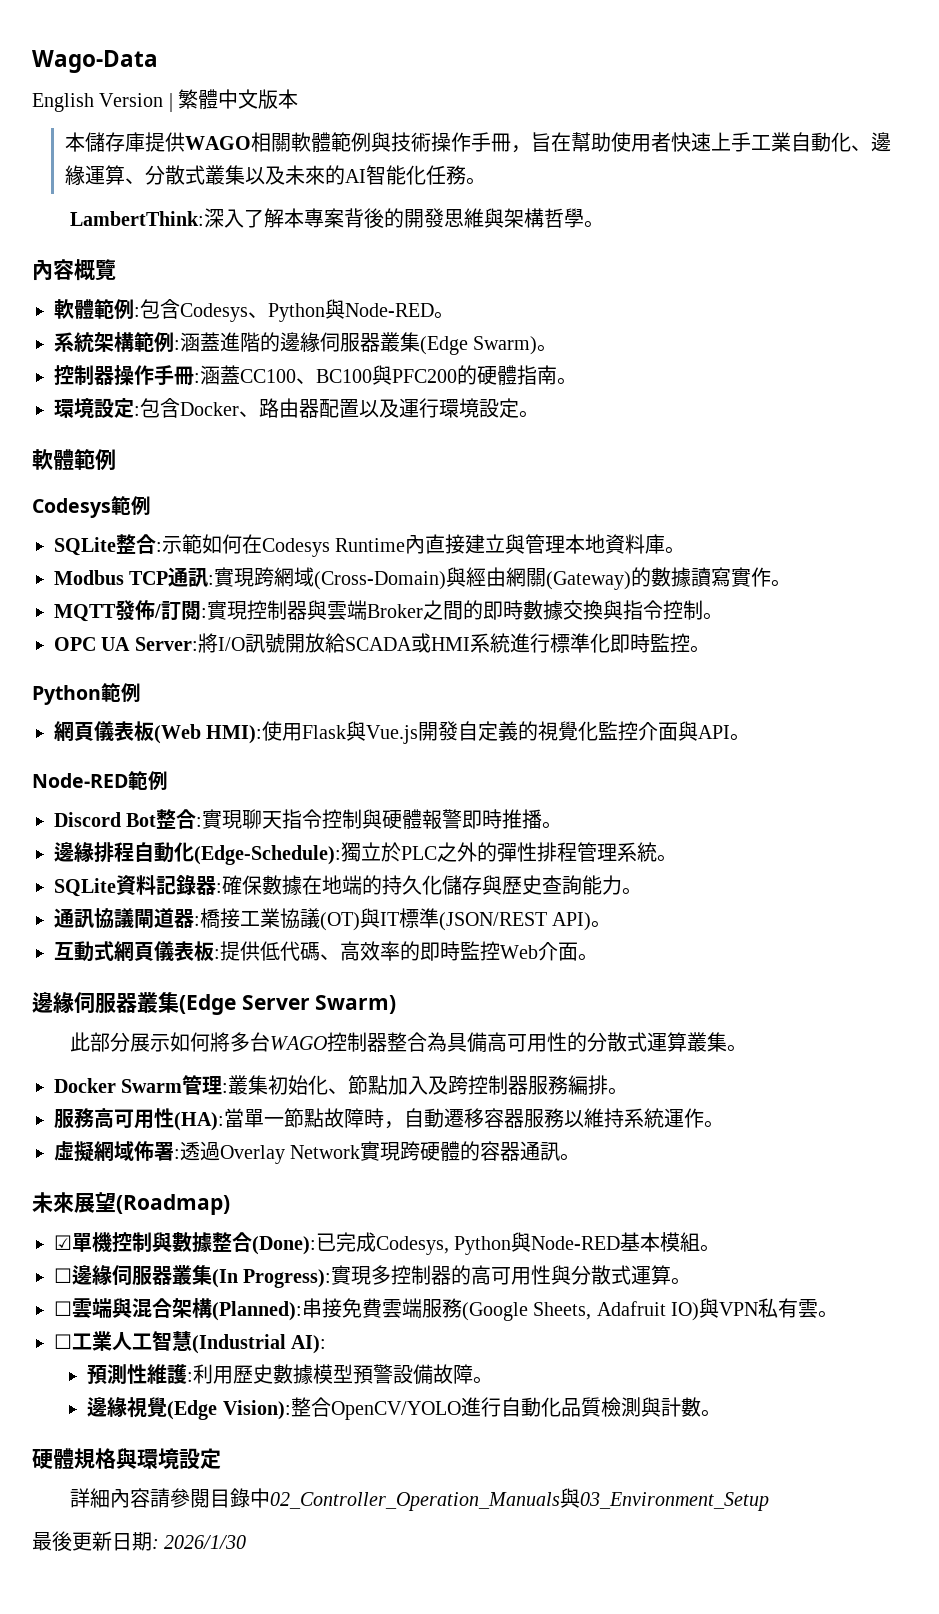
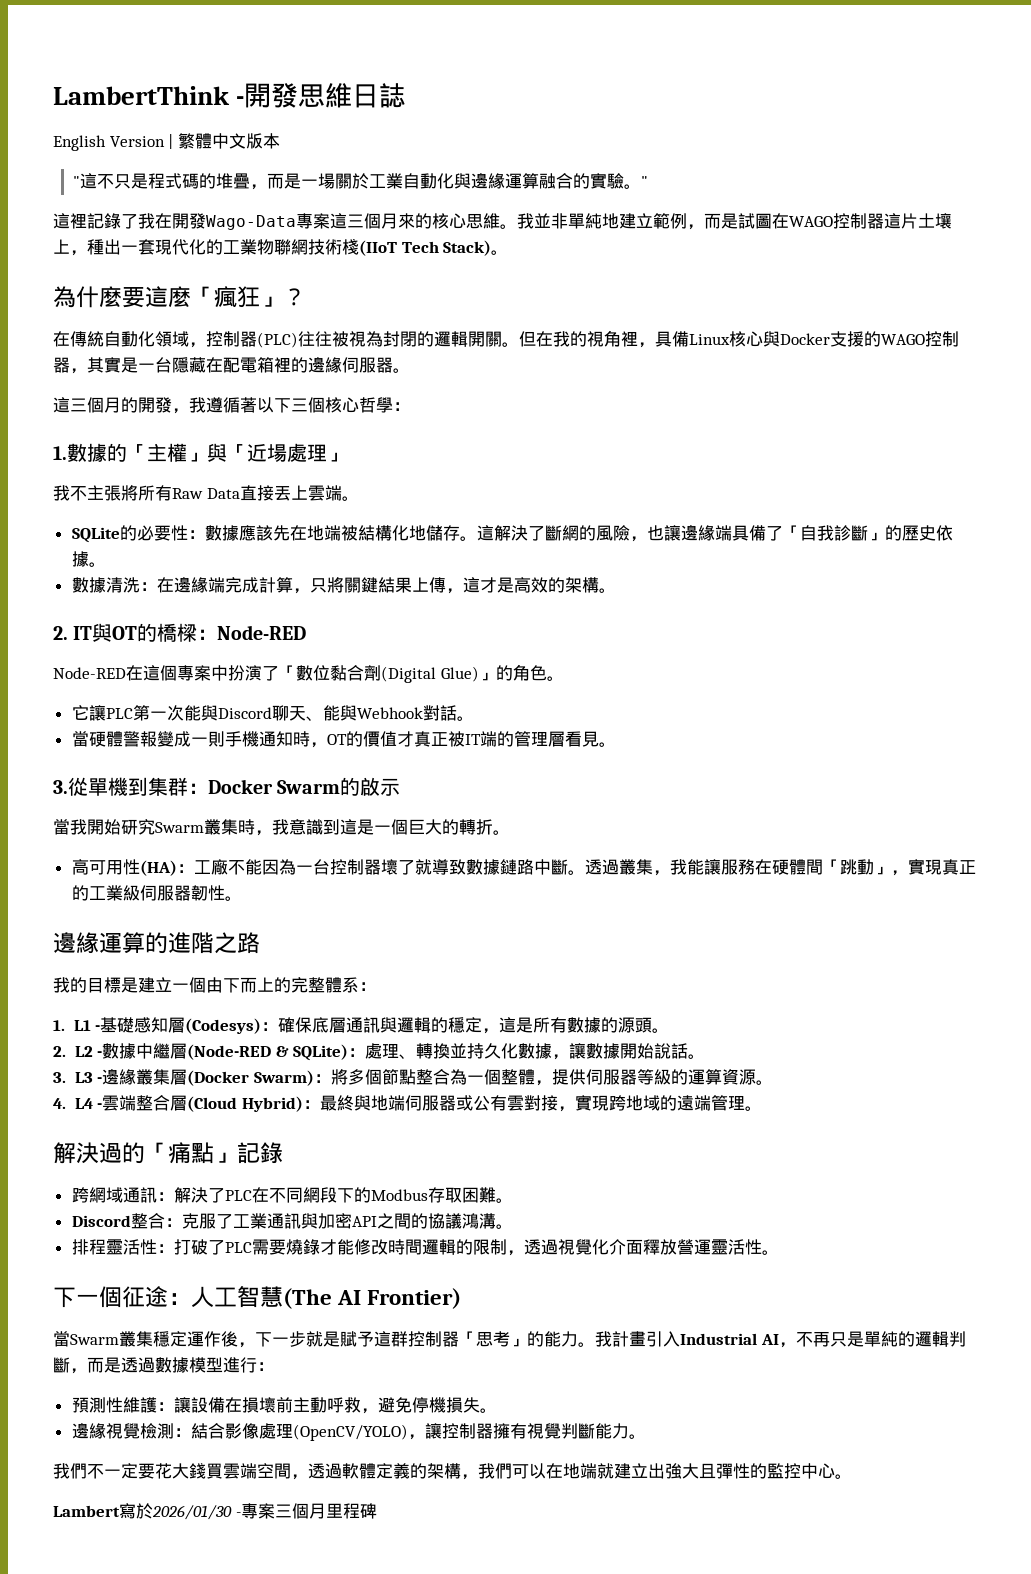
- Wago-Data
+ LambertThink -開發思維日誌
- 本儲存庫提供WAGO相關軟體範例與技術操作手冊，旨在幫助使用者快速上手工業自動化、邊緣運算、分散式叢集以及未來的AI智能化任務。
- LambertThink:深入了解本專案背後的開發思維與架構哲學。
- 內容概覽
- 軟體範例:包含Codesys、Python與Node-RED。
- 系統架構範例:涵蓋進階的邊緣伺服器叢集(Edge Swarm)。
- 控制器操作手冊:涵蓋CC100、BC100與PFC200的硬體指南。
- 環境設定:包含Docker、路由器配置以及運行環境設定。
- 軟體範例
- Codesys範例
- SQLite整合:示範如何在Codesys Runtime內直接建立與管理本地資料庫。
- Modbus TCP通訊:實現跨網域(Cross-Domain)與經由網關(Gateway)的數據讀寫實作。
- MQTT發佈/訂閱:實現控制器與雲端Broker之間的即時數據交換與指令控制。
- OPC UA Server:將I/O訊號開放給SCADA或HMI系統進行標準化即時監控。
- Python範例
- 網頁儀表板(Web HMI):使用Flask與Vue.js開發自定義的視覺化監控介面與API。
- Node-RED範例
- Discord Bot整合:實現聊天指令控制與硬體報警即時推播。
- 邊緣排程自動化(Edge-Schedule):獨立於PLC之外的彈性排程管理系統。
- SQLite資料記錄器:確保數據在地端的持久化儲存與歷史查詢能力。
- 通訊協議閘道器:橋接工業協議(OT)與IT標準(JSON/REST API)。
- 互動式網頁儀表板:提供低代碼、高效率的即時監控Web介面。
- 邊緣伺服器叢集(Edge Server Swarm)
- 此部分展示如何將多台WAGO控制器整合為具備高可用性的分散式運算叢集。
- Docker Swarm管理:叢集初始化、節點加入及跨控制器服務編排。
- 服務高可用性(HA):當單一節點故障時，自動遷移容器服務以維持系統運作。
- 虛擬網域佈署:透過Overlay Network實現跨硬體的容器通訊。
- 未來展望(Roadmap)
- ☑單機控制與數據整合(Done):已完成Codesys, Python與Node-RED基本模組。
- ☐邊緣伺服器叢集(In Progress):實現多控制器的高可用性與分散式運算。
- ☐雲端與混合架構(Planned):串接免費雲端服務(Google Sheets, Adafruit IO)與VPN私有雲。
- ☐工業人工智慧(Industrial AI):
- 預測性維護:利用歷史數據模型預警設備故障。
- 邊緣視覺(Edge Vision):整合OpenCV/YOLO進行自動化品質檢測與計數。
- 硬體規格與環境設定
- 詳細內容請參閱目錄中02_Controller_Operation_Manuals與03_Environment_Setup
- 最後更新日期: 2026/1/30
+ "這不只是程式碼的堆疊，而是一場關於工業自動化與邊緣運算融合的實驗。"
+ 這裡記錄了我在開發Wago-Data專案這三個月來的核心思維。我並非單純地建立範例，而是試圖在WAGO控制器這片土壤上，種出一套現代化的工業物聯網技術棧(IIoT Tech Stack)。
+ 為什麼要這麼「瘋狂」？
+ 在傳統自動化領域，控制器(PLC)往往被視為封閉的邏輯開關。但在我的視角裡，具備Linux核心與Docker支援的WAGO控制器，其實是一台隱藏在配電箱裡的邊緣伺服器。
+ 這三個月的開發，我遵循著以下三個核心哲學：
+ 1.數據的「主權」與「近場處理」
+ 我不主張將所有Raw Data直接丟上雲端。
+ SQLite的必要性：數據應該先在地端被結構化地儲存。這解決了斷網的風險，也讓邊緣端具備了「自我診斷」的歷史依據。
+ 數據清洗：在邊緣端完成計算，只將關鍵結果上傳，這才是高效的架構。
+ 2. IT與OT的橋樑：Node-RED
+ Node-RED在這個專案中扮演了「數位黏合劑(Digital Glue)」的角色。
+ 它讓PLC第一次能與Discord聊天、能與Webhook對話。
+ 當硬體警報變成一則手機通知時，OT的價值才真正被IT端的管理層看見。
+ 3.從單機到集群：Docker Swarm的啟示
+ 當我開始研究Swarm叢集時，我意識到這是一個巨大的轉折。
+ 高可用性(HA)：工廠不能因為一台控制器壞了就導致數據鏈路中斷。透過叢集，我能讓服務在硬體間「跳動」，實現真正的工業級伺服器韌性。
+ 邊緣運算的進階之路
+ 我的目標是建立一個由下而上的完整體系：
+ 1. L1 -基礎感知層(Codesys)：確保底層通訊與邏輯的穩定，這是所有數據的源頭。
+ 2. L2 -數據中繼層(Node-RED & SQLite)：處理、轉換並持久化數據，讓數據開始說話。
+ 3. L3 -邊緣叢集層(Docker Swarm)：將多個節點整合為一個整體，提供伺服器等級的運算資源。
+ 4. L4 -雲端整合層(Cloud Hybrid)：最終與地端伺服器或公有雲對接，實現跨地域的遠端管理。
+ 解決過的「痛點」記錄
+ 跨網域通訊：解決了PLC在不同網段下的Modbus存取困難。
+ Discord整合：克服了工業通訊與加密API之間的協議鴻溝。
+ 排程靈活性：打破了PLC需要燒錄才能修改時間邏輯的限制，透過視覺化介面釋放營運靈活性。
+ 下一個征途：人工智慧(The AI Frontier)
+ 當Swarm叢集穩定運作後，下一步就是賦予這群控制器「思考」的能力。我計畫引入Industrial AI，不再只是單純的邏輯判斷，而是透過數據模型進行：
+ 預測性維護：讓設備在損壞前主動呼救，避免停機損失。
+ 邊緣視覺檢測：結合影像處理(OpenCV/YOLO)，讓控制器擁有視覺判斷能力。
+ 我們不一定要花大錢買雲端空間，透過軟體定義的架構，我們可以在地端就建立出強大且彈性的監控中心。
+ Lambert寫於2026/01/30 -專案三個月里程碑

